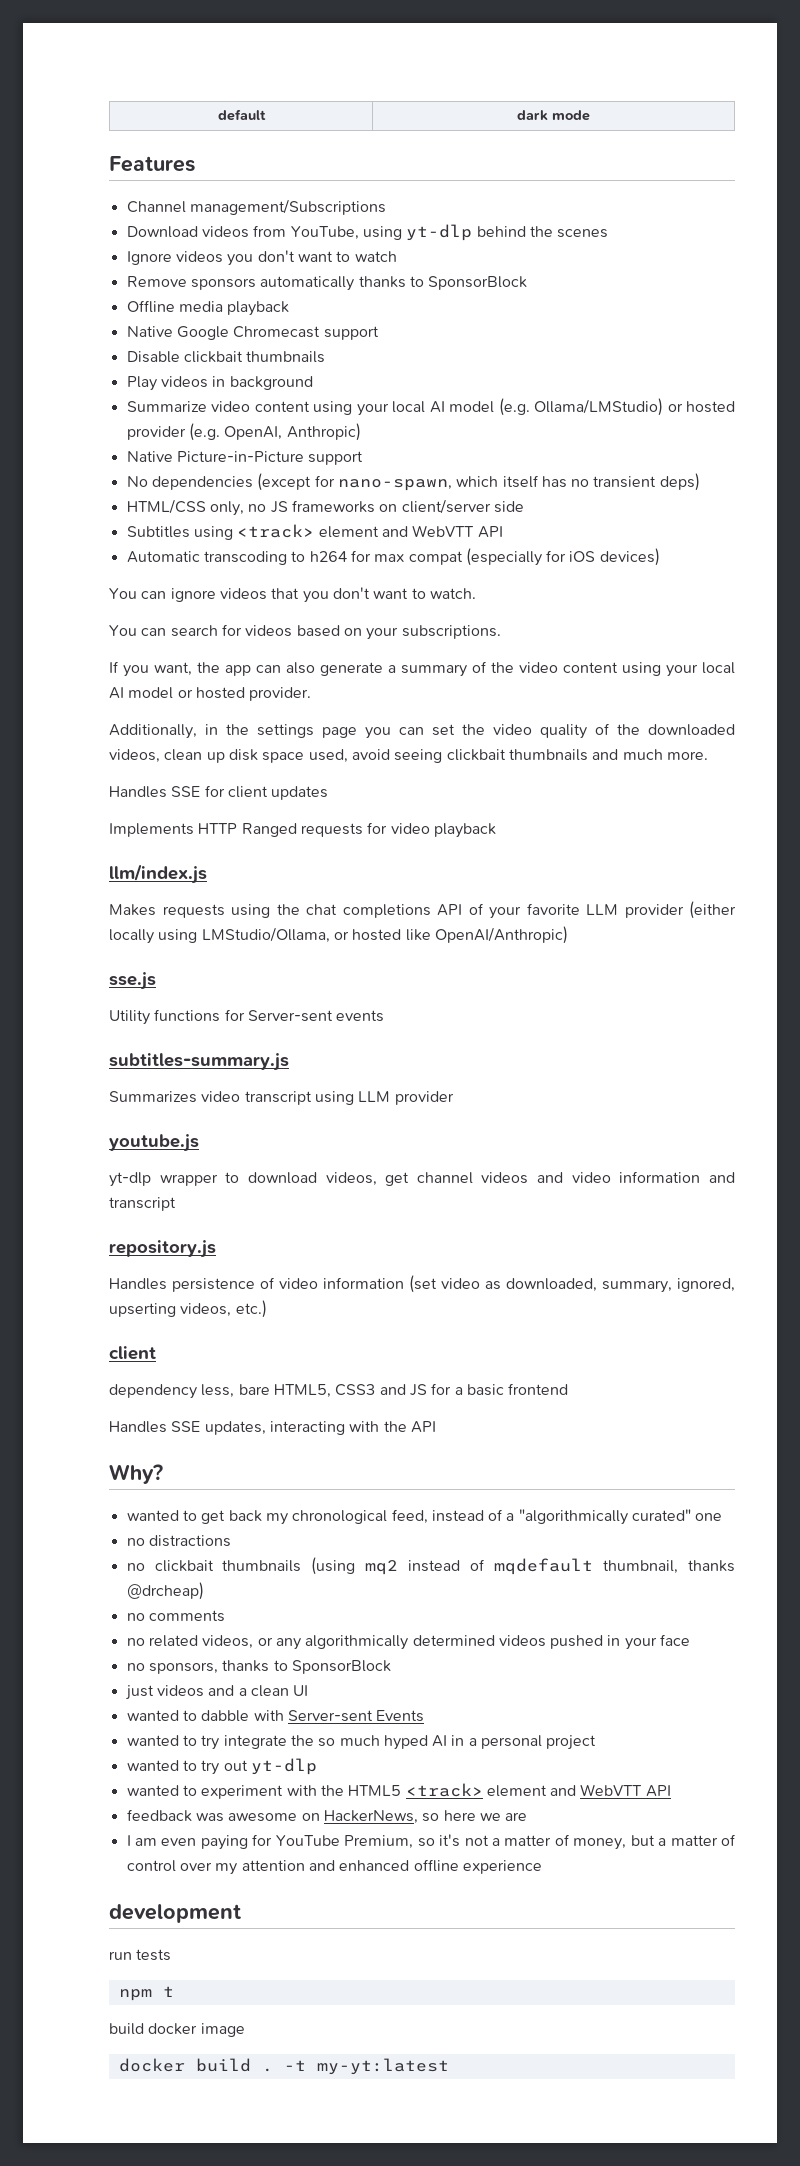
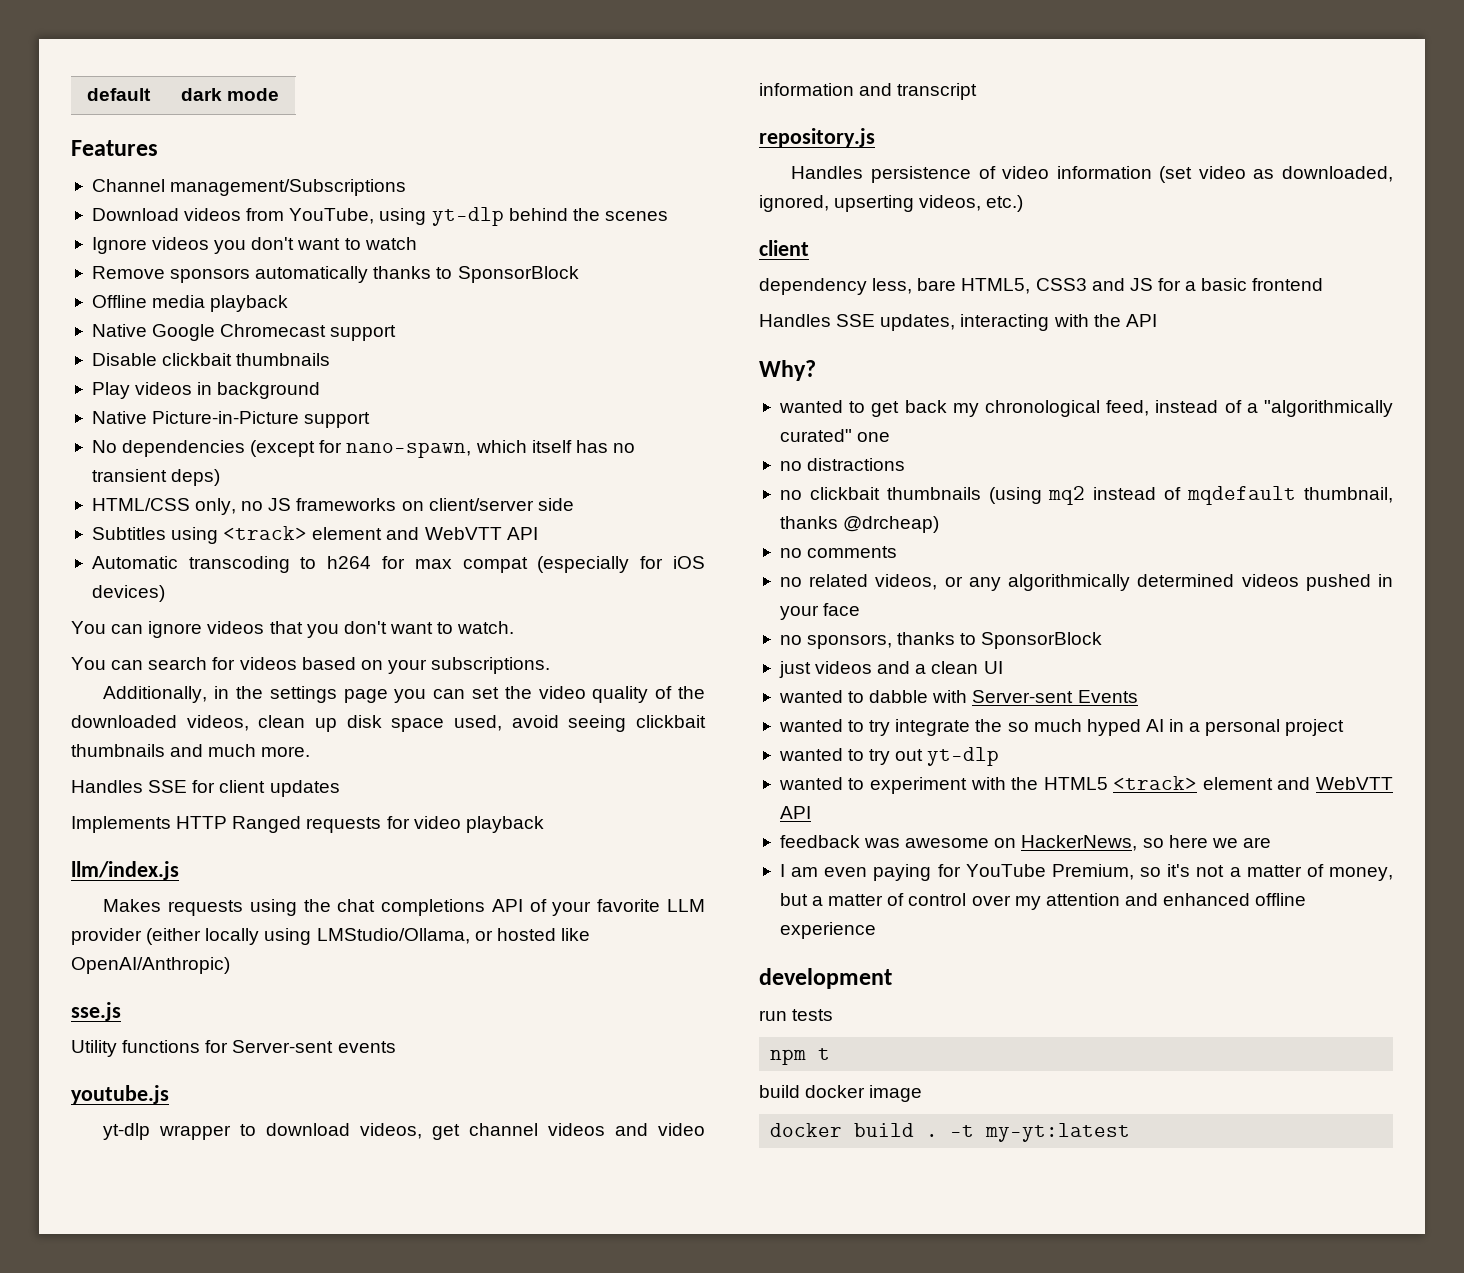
- Summarize video content using your local AI model (e.g. Ollama/LMStudio) or hosted provider (e.g. OpenAI, Anthropic)
- If you want, the app can also generate a summary of the video content using your local AI model or hosted provider.
- subtitles-summary.js
- Summarizes video transcript using LLM provider
- Handles persistence of video information (set video as downloaded, summary, ignored, upserting videos, etc.)
+ Handles persistence of video information (set video as downloaded, ignored, upserting videos, etc.)

